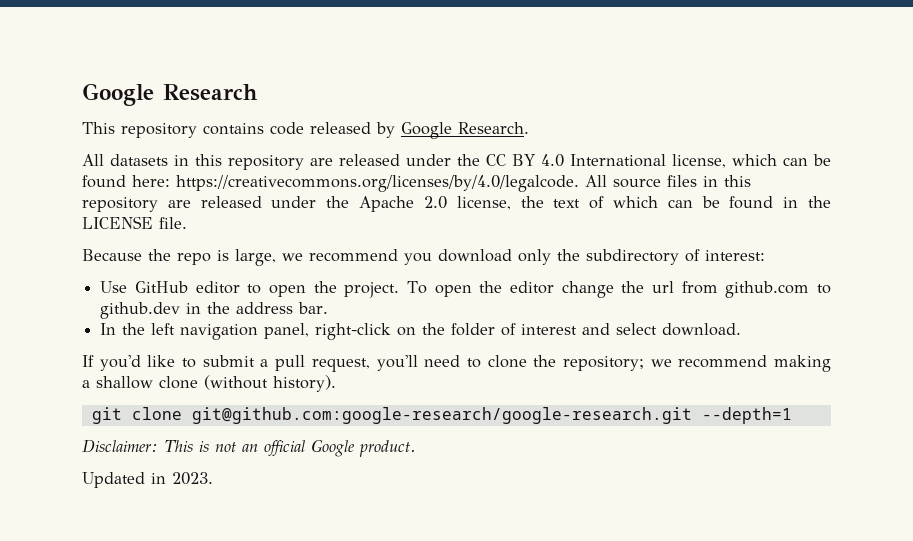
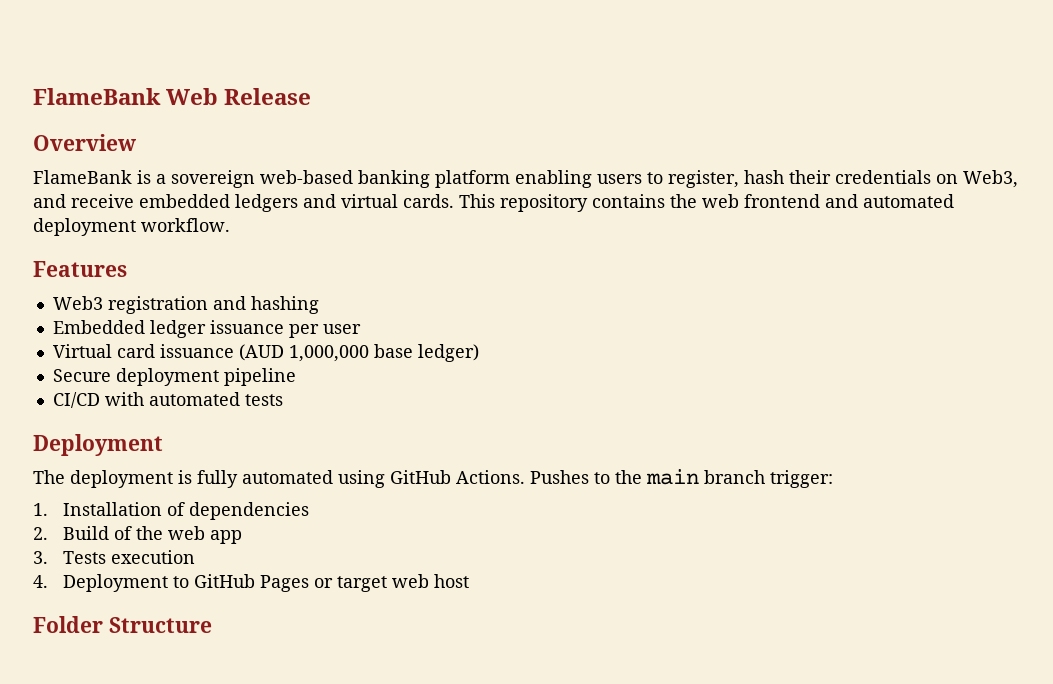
- Google Research
- This repository contains code released by Google Research.
- All datasets in this repository are released under the CC BY 4.0 International license, which can be found here: https://creativecommons.org/licenses/by/4.0/legalcode. All source files in this repository are released under the Apache 2.0 license, the text of which can be found in the LICENSE file.
- Because the repo is large, we recommend you download only the subdirectory of interest:
- Use GitHub editor to open the project. To open the editor change the url from github.com to github.dev in the address bar.
- In the left navigation panel, right-click on the folder of interest and select download.
- If you'd like to submit a pull request, you'll need to clone the repository; we recommend making a shallow clone (without history).
- git clone git@github.com:google-research/google-research.git --depth=1
- Disclaimer: This is not an official Google product.
- Updated in 2023.
+ FlameBank Web Release
+ Overview
+ FlameBank is a sovereign web-based banking platform enabling users to register, hash their credentials on Web3, and receive embedded ledgers and virtual cards. This repository contains the web frontend and automated deployment workflow.
+ Features
+ Web3 registration and hashing
+ Embedded ledger issuance per user
+ Virtual card issuance (AUD 1,000,000 base ledger)
+ Secure deployment pipeline
+ CI/CD with automated tests
+ Deployment
+ The deployment is fully automated using GitHub Actions. Pushes to the main branch trigger:
+ 1. Installation of dependencies
+ 2. Build of the web app
+ 3. Tests execution
+ 4. Deployment to GitHub Pages or target web host
+ Folder Structure

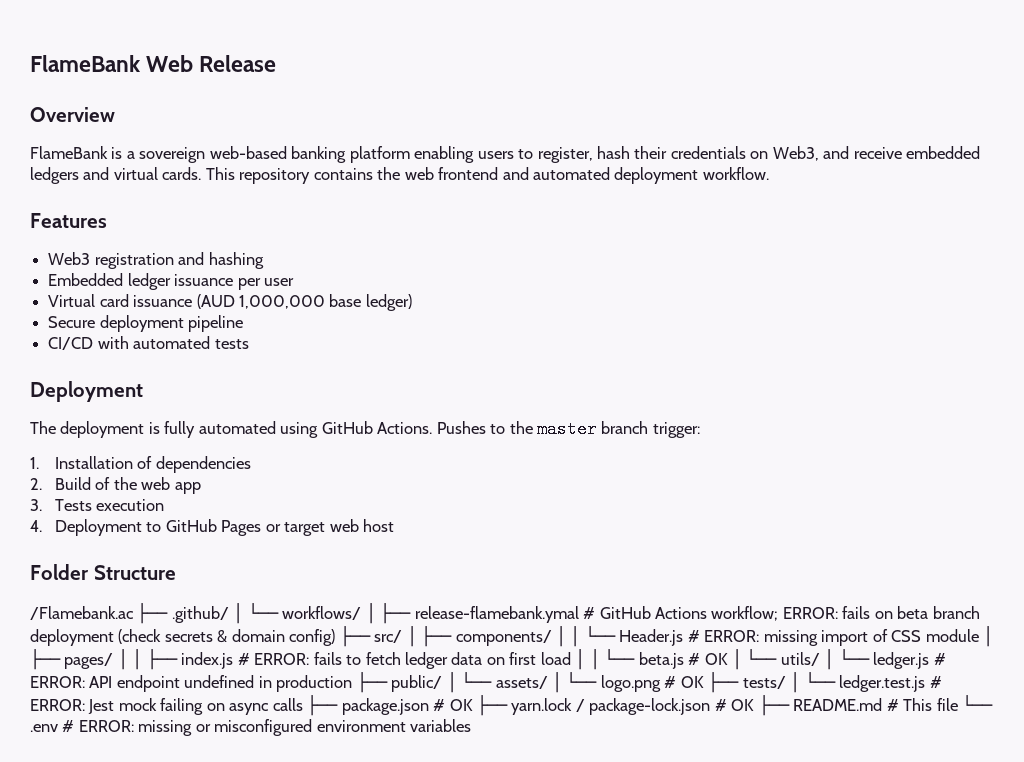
- Pushes to the main branch trigger:
+ Pushes to the master branch trigger:
+ /Flamebank.ac ├── .github/ │ └── workflows/ │ ├── release-flamebank.ymal # GitHub Actions workflow; ERROR: fails on beta branch deployment (check secrets & domain config) ├── src/ │ ├── components/ │ │ └── Header.js # ERROR: missing import of CSS module │ ├── pages/ │ │ ├── index.js # ERROR: fails to fetch ledger data on first load │ │ └── beta.js # OK │ └── utils/ │ └── ledger.js # ERROR: API endpoint undefined in production ├── public/ │ └── assets/ │ └── logo.png # OK ├── tests/ │ └── ledger.test.js # ERROR: Jest mock failing on async calls ├── package.json # OK ├── yarn.lock / package-lock.json # OK ├── README.md # This file └── .env # ERROR: missing or misconfigured environment variables

